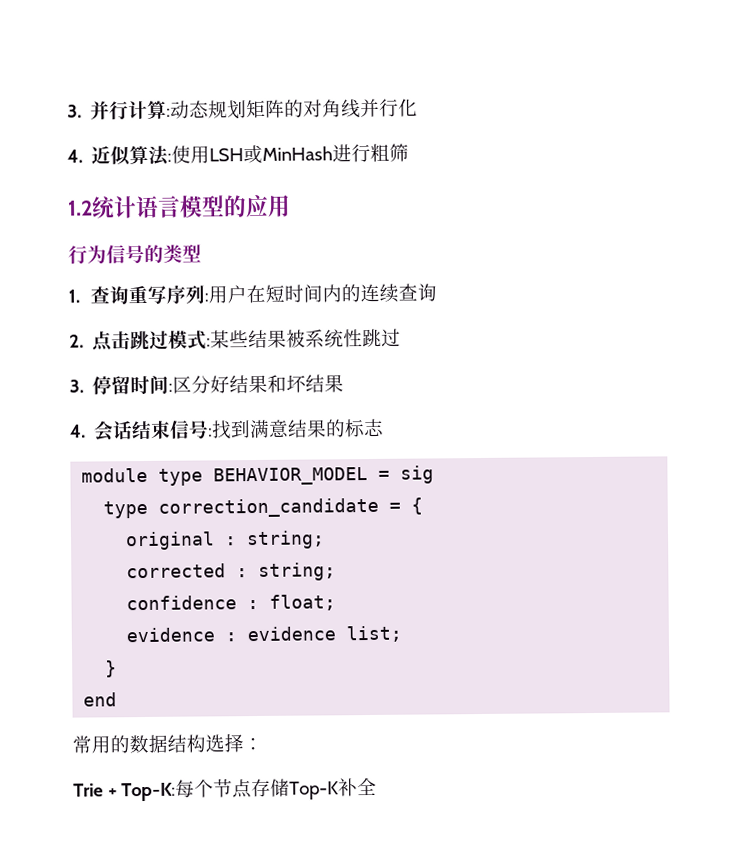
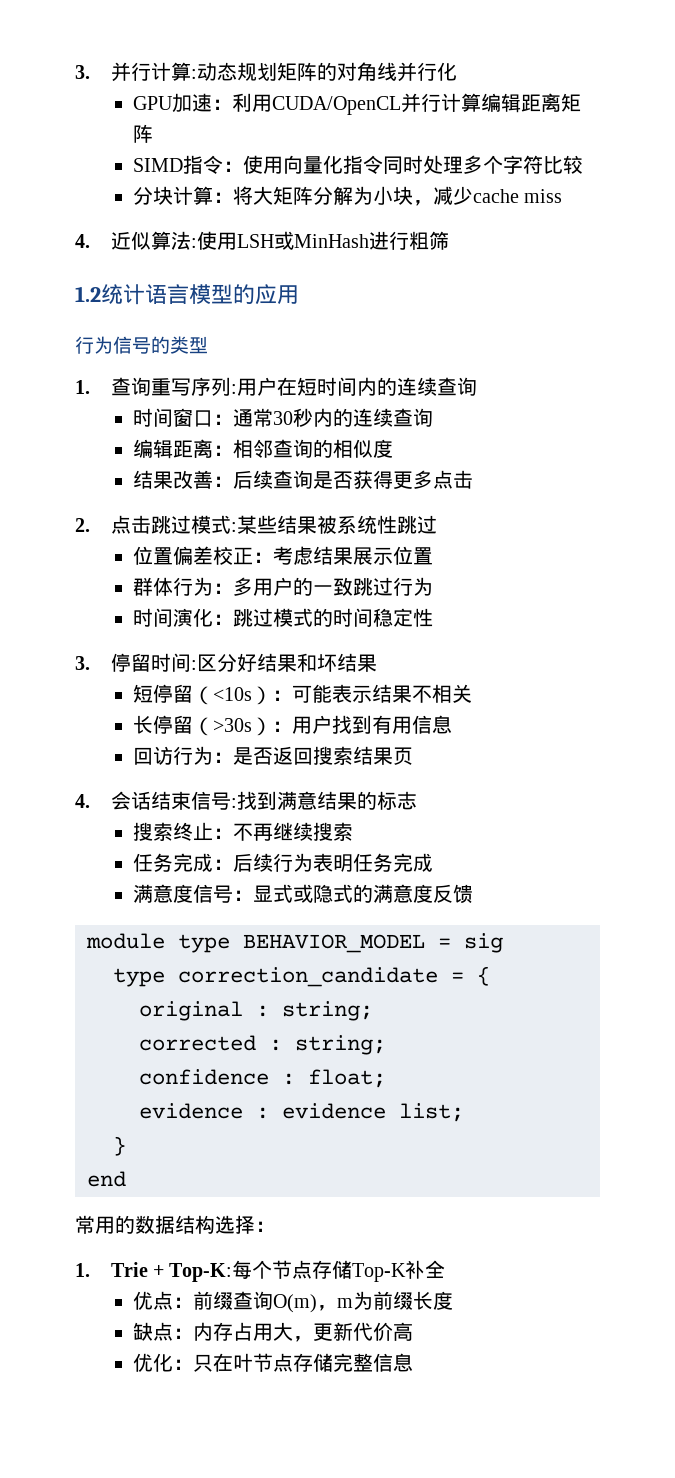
+ GPU加速：利用CUDA/OpenCL并行计算编辑距离矩阵
+ SIMD指令：使用向量化指令同时处理多个字符比较
+ 分块计算：将大矩阵分解为小块，减少cache miss
+ 时间窗口：通常30秒内的连续查询
+ 编辑距离：相邻查询的相似度
+ 结果改善：后续查询是否获得更多点击
+ 位置偏差校正：考虑结果展示位置
+ 群体行为：多用户的一致跳过行为
+ 时间演化：跳过模式的时间稳定性
+ 短停留（<10s）：可能表示结果不相关
+ 长停留（>30s）：用户找到有用信息
+ 回访行为：是否返回搜索结果页
+ 搜索终止：不再继续搜索
+ 任务完成：后续行为表明任务完成
+ 满意度信号：显式或隐式的满意度反馈
- Trie + Top-K:每个节点存储Top-K补全
+ 1. Trie + Top-K:每个节点存储Top-K补全
+ 优点：前缀查询O(m)，m为前缀长度
+ 缺点：内存占用大，更新代价高
+ 优化：只在叶节点存储完整信息

